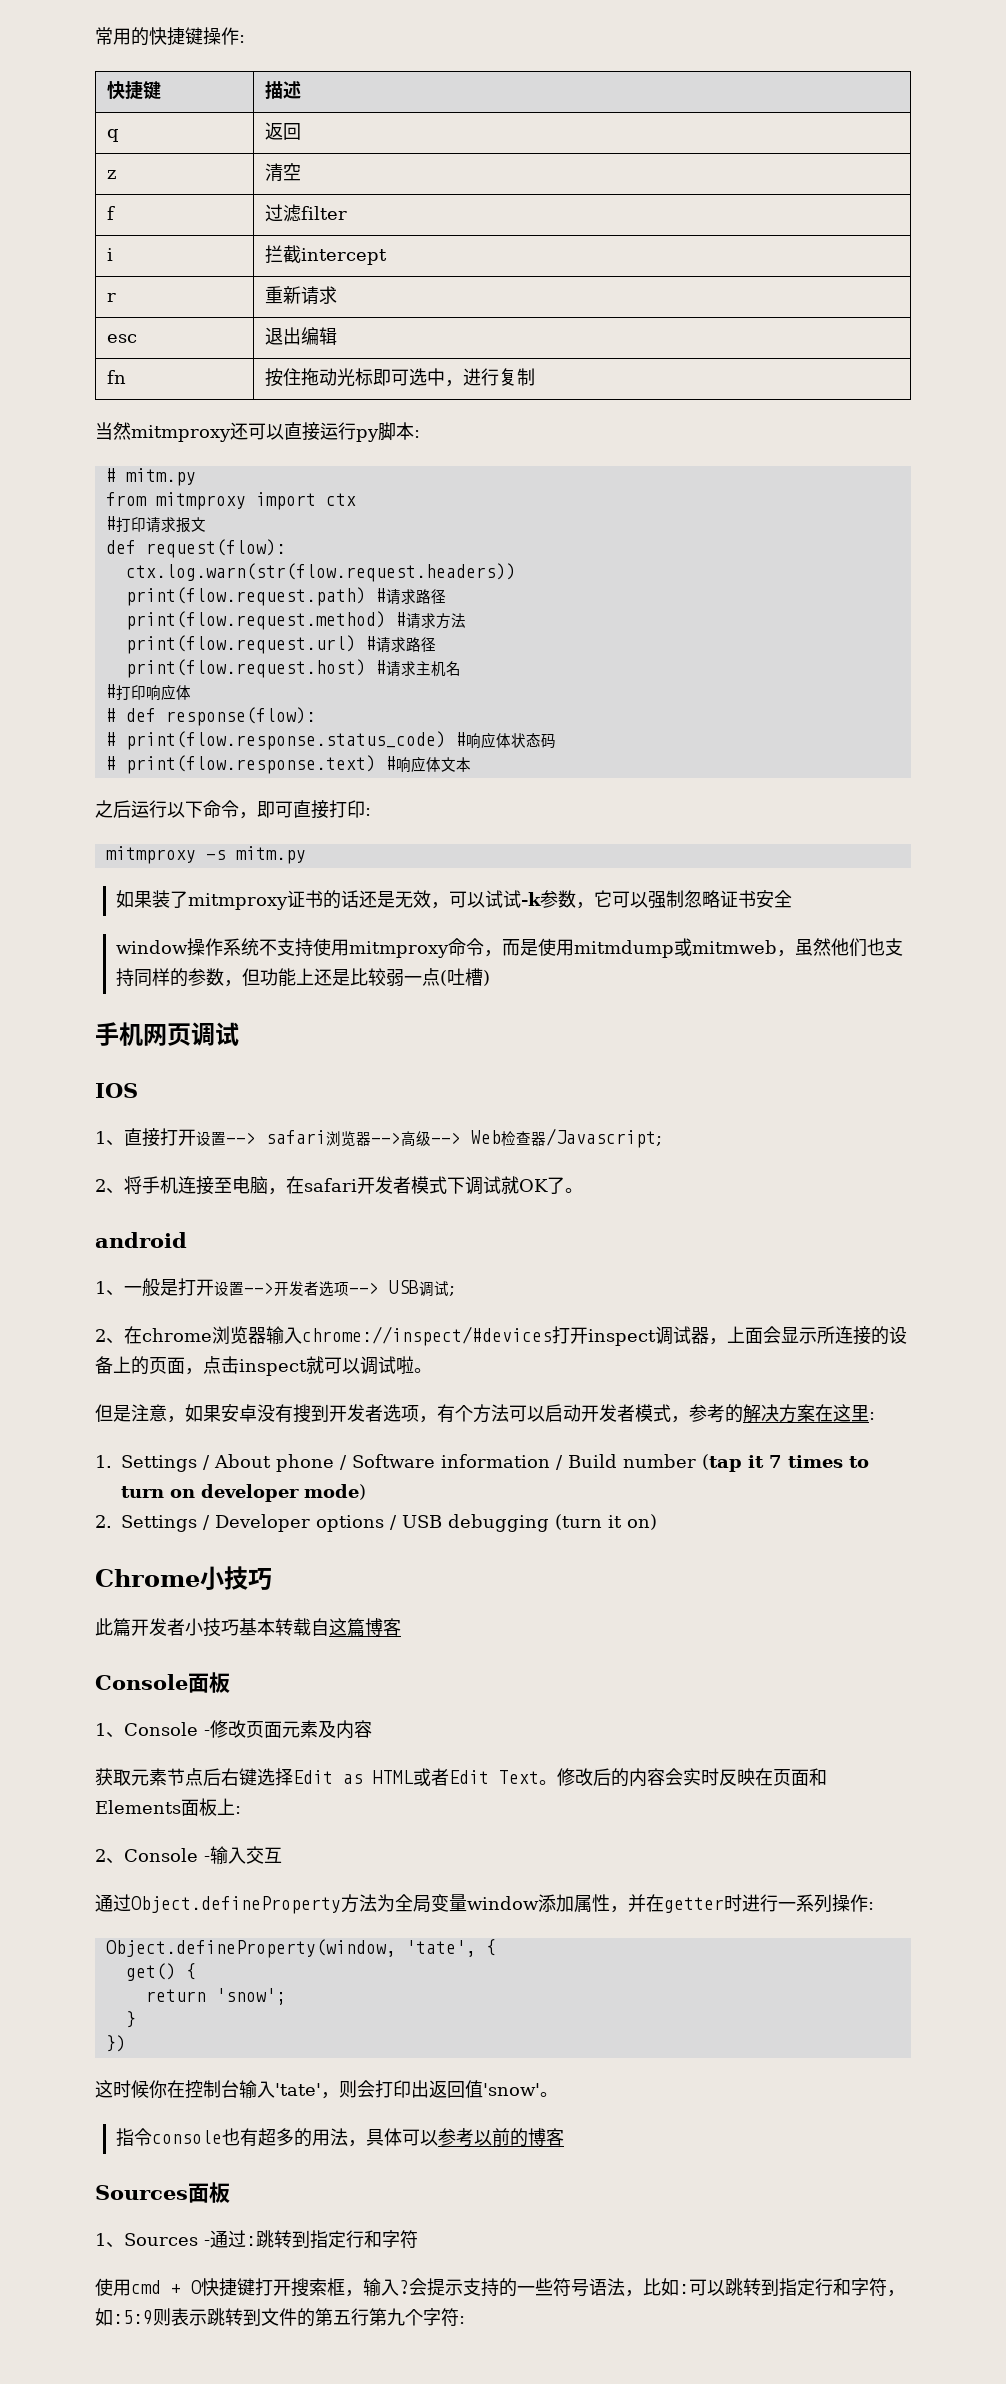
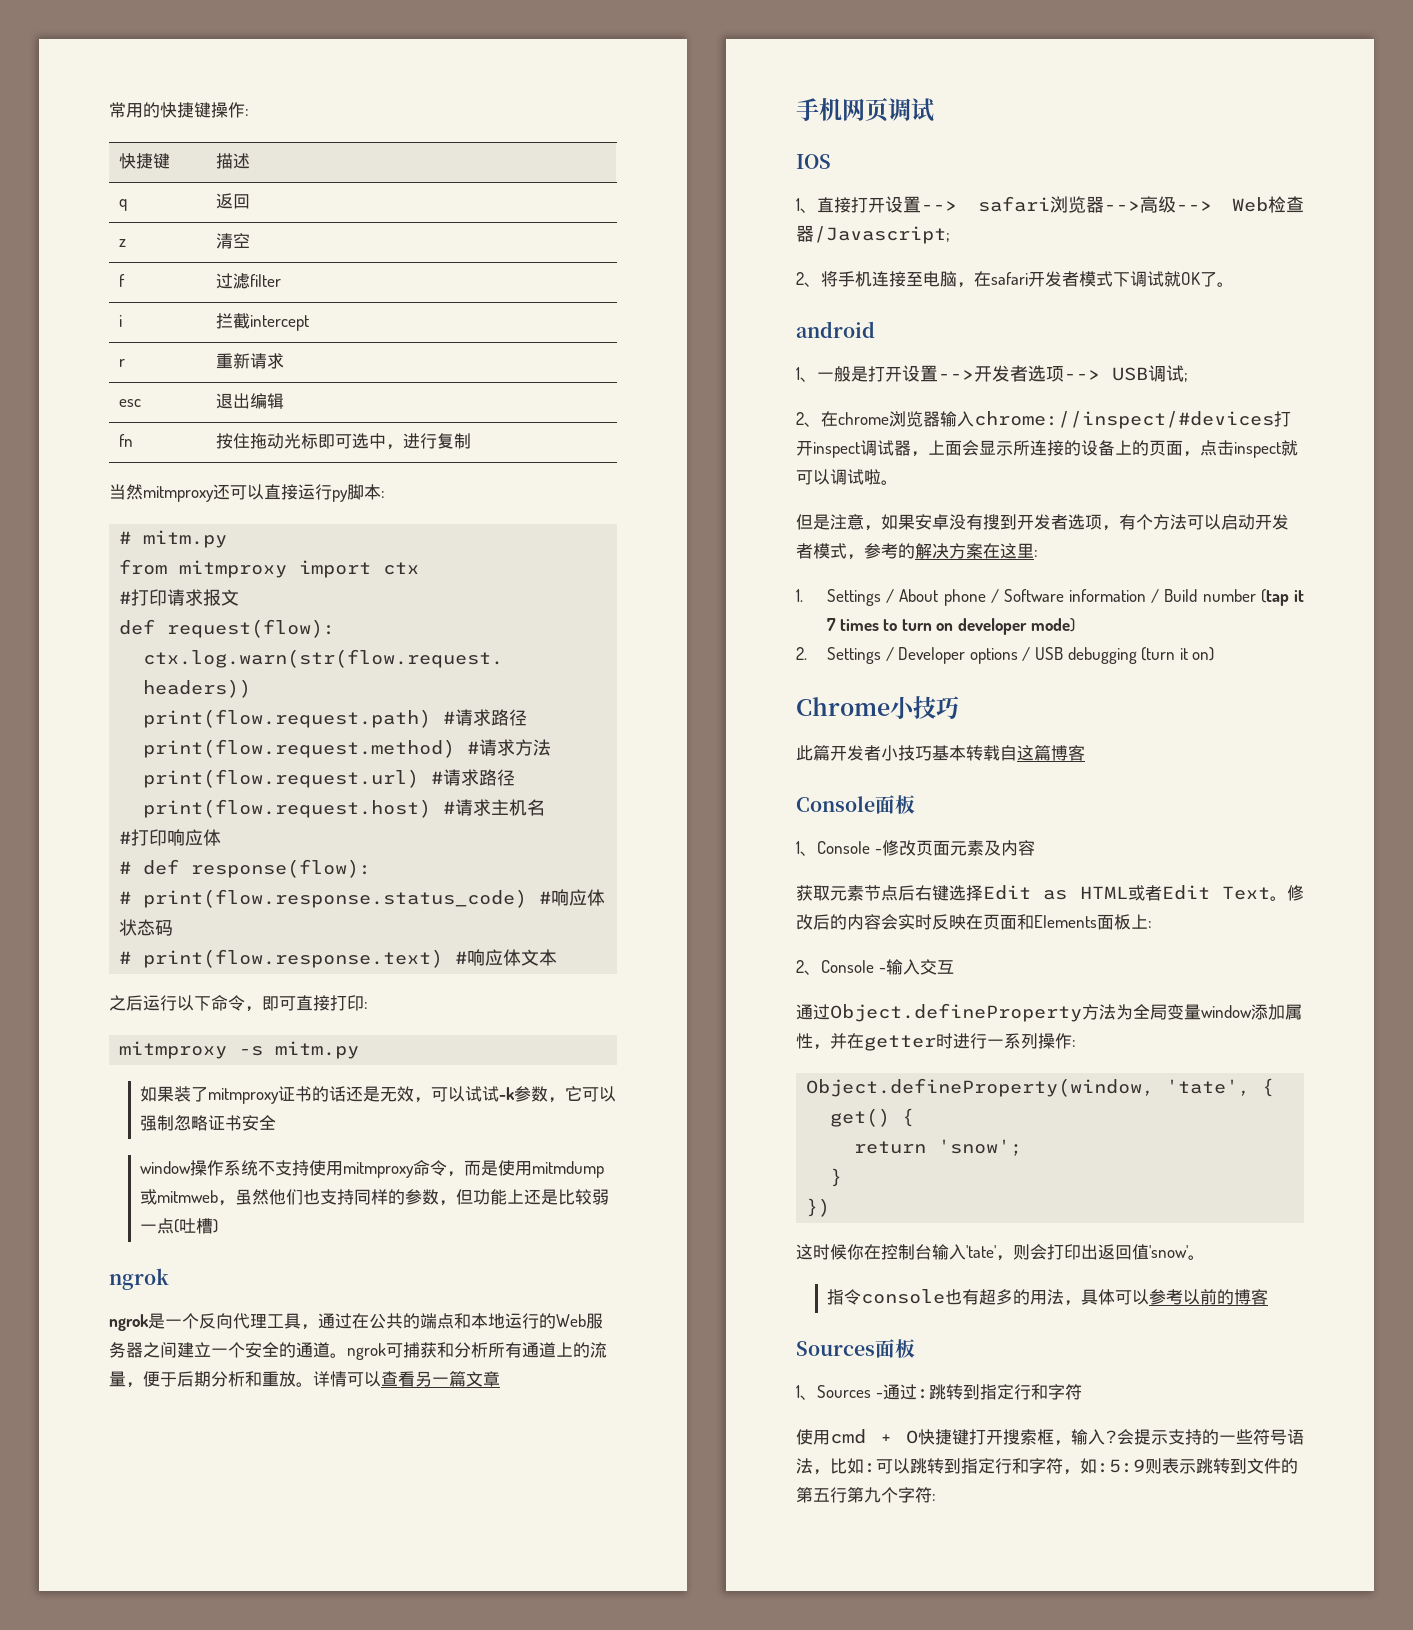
  window操作系统不支持使用mitmproxy命令，而是使用mitmdump或mitmweb，虽然他们也支持同样的参数，但功能上还是比较弱一点(吐槽)
+ ngrok
+ ngrok是一个反向代理工具，通过在公共的端点和本地运行的Web服务器之间建立一个安全的通道。ngrok可捕获和分析所有通道上的流量，便于后期分析和重放。详情可以查看另一篇文章

